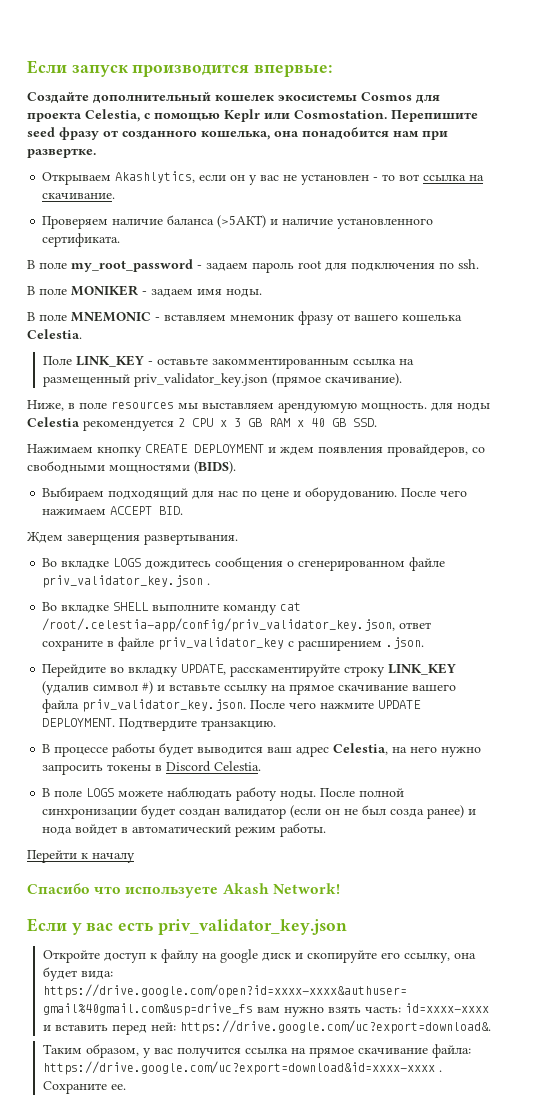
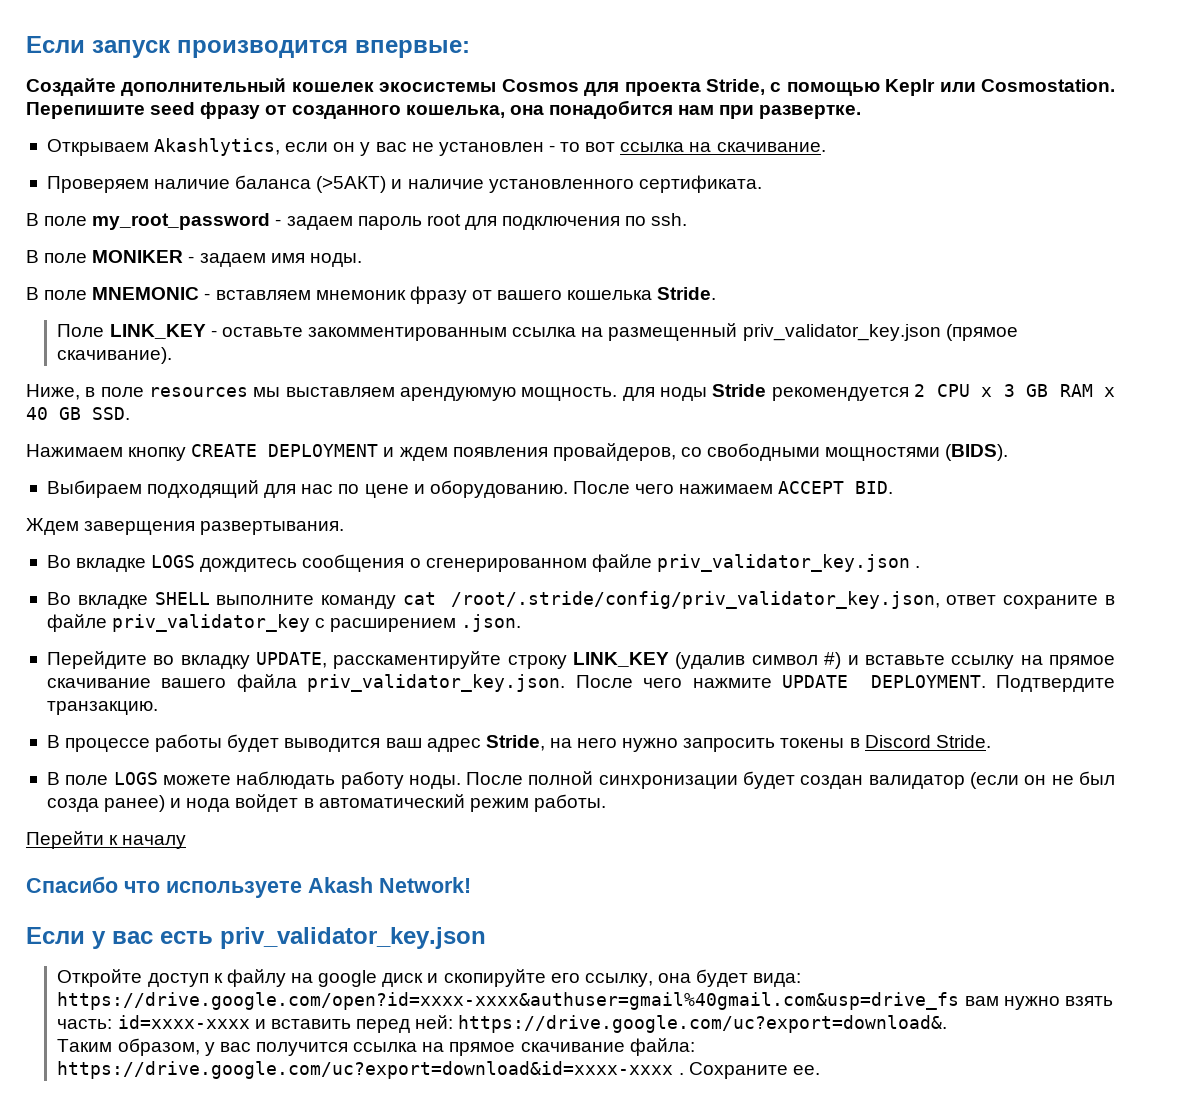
- Создайте дополнительный кошелек экосистемы Cosmos для проекта Celestia, с помощью Keplr или Cosmostation.
+ Создайте дополнительный кошелек экосистемы Cosmos для проекта Stride, с помощью Keplr или Cosmostation.
- В поле MNEMONIС - вставляем мнемоник фразу от вашего кошелька Celestia.
+ В поле MNEMONIС - вставляем мнемоник фразу от вашего кошелька Stride.
- Ниже, в поле resources мы выставляем арендуюмую мощность. для ноды Celestia рекомендуется 2 CPU x 3 GB RAM x 40 GB SSD.
+ Ниже, в поле resources мы выставляем арендуюмую мощность. для ноды Stride рекомендуется 2 CPU x 3 GB RAM x 40 GB SSD.
- Во вкладке SHELL выполните команду cat /root/.celestia-app/config/priv_validator_key.json, ответ сохраните в файле priv_validator_key с расширением .json.
+ Во вкладке SHELL выполните команду cat /root/.stride/config/priv_validator_key.json, ответ сохраните в файле priv_validator_key с расширением .json.
- В процессе работы будет выводится ваш адрес Celestia, на него нужно запросить токены в Discord Celestia.
+ В процессе работы будет выводится ваш адрес Stride, на него нужно запросить токены в Discord Stride.

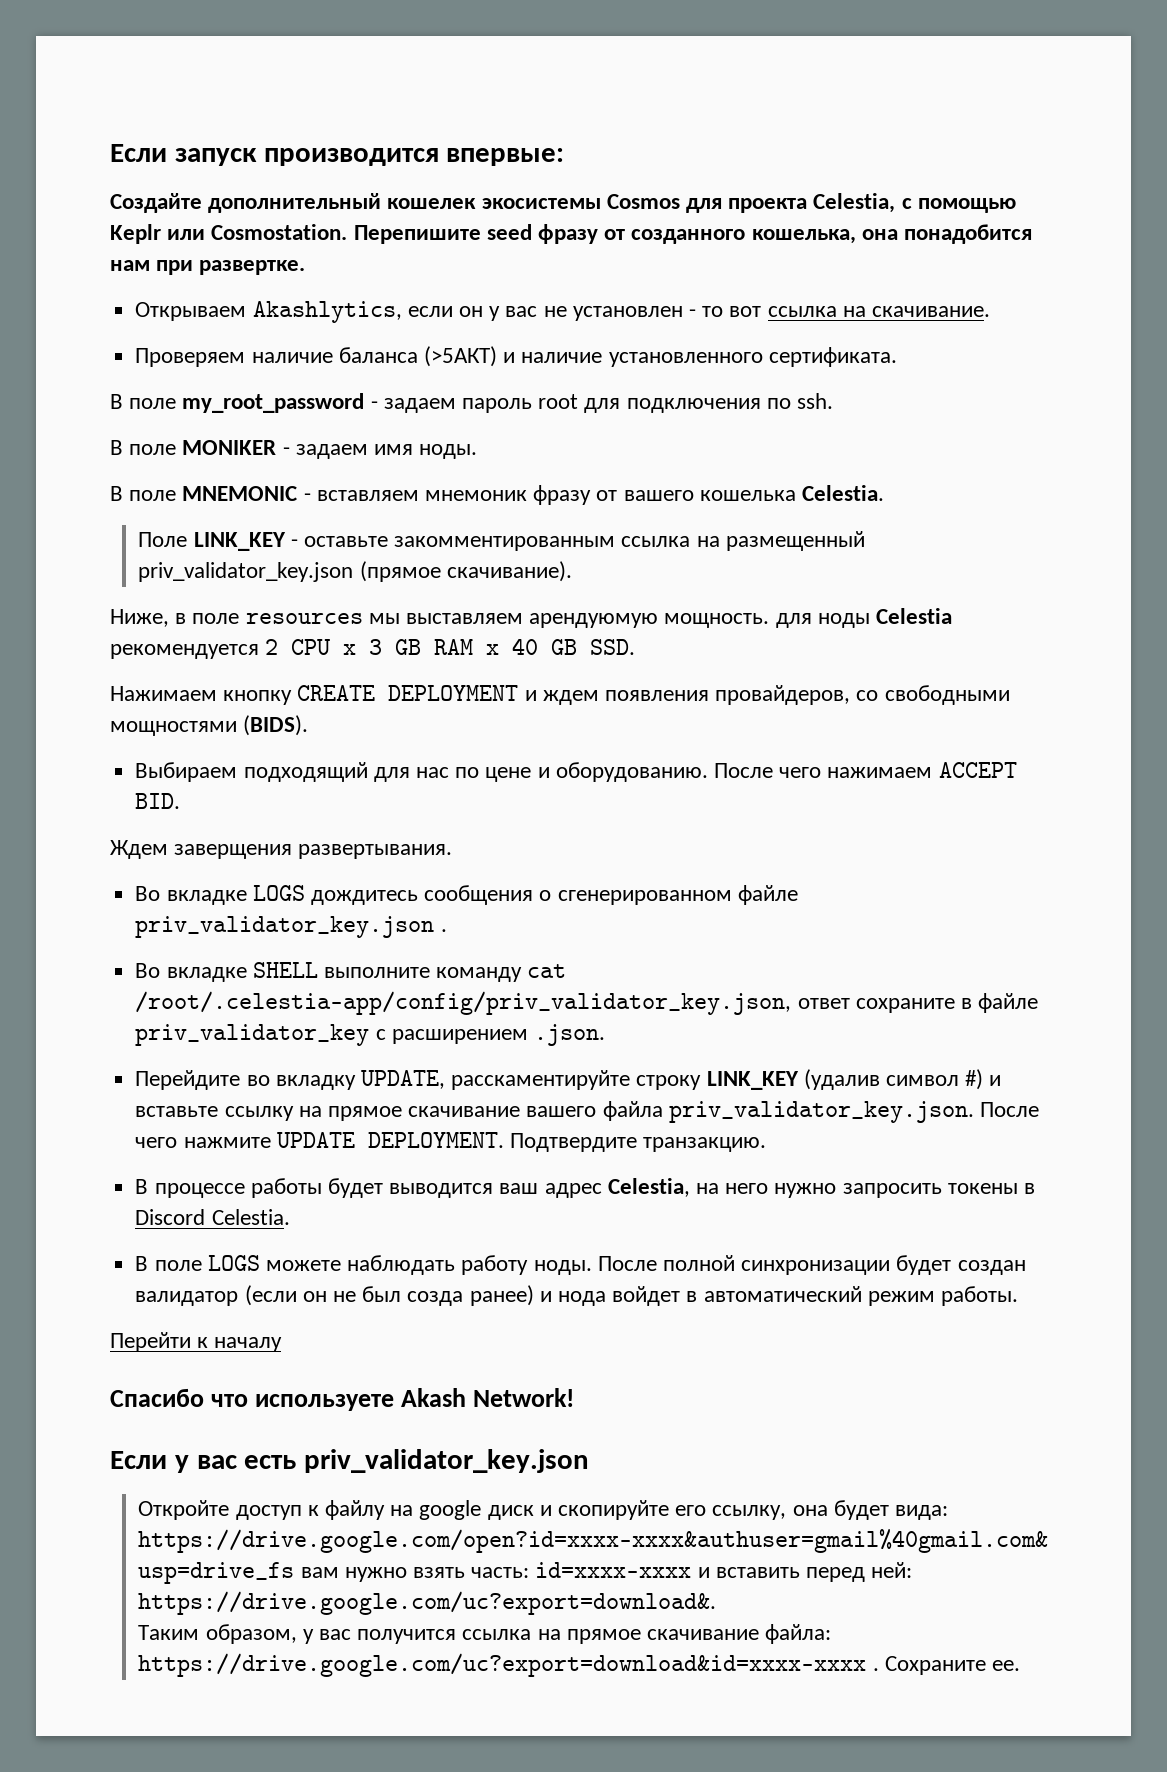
- Создайте дополнительный кошелек экосистемы Cosmos для проекта Stride, с помощью Keplr или Cosmostation.
+ Создайте дополнительный кошелек экосистемы Cosmos для проекта Celestia, с помощью Keplr или Cosmostation.
- В поле MNEMONIС - вставляем мнемоник фразу от вашего кошелька Stride.
+ В поле MNEMONIС - вставляем мнемоник фразу от вашего кошелька Celestia.
- Ниже, в поле resources мы выставляем арендуюмую мощность. для ноды Stride рекомендуется 2 CPU x 3 GB RAM x 40 GB SSD.
+ Ниже, в поле resources мы выставляем арендуюмую мощность. для ноды Celestia рекомендуется 2 CPU x 3 GB RAM x 40 GB SSD.
- Во вкладке SHELL выполните команду cat /root/.stride/config/priv_validator_key.json, ответ сохраните в файле priv_validator_key с расширением .json.
+ Во вкладке SHELL выполните команду cat /root/.celestia-app/config/priv_validator_key.json, ответ сохраните в файле priv_validator_key с расширением .json.
- В процессе работы будет выводится ваш адрес Stride, на него нужно запросить токены в Discord Stride.
+ В процессе работы будет выводится ваш адрес Celestia, на него нужно запросить токены в Discord Celestia.

